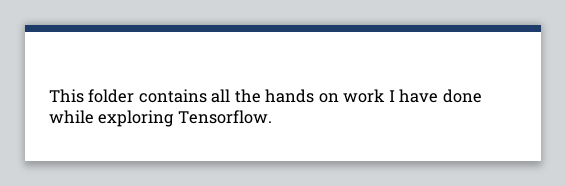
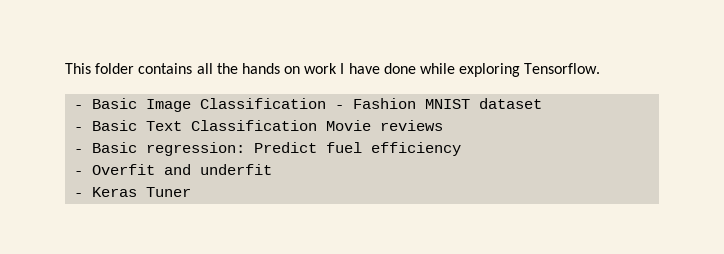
+ - Basic Image Classification - Fashion MNIST dataset
+ - Basic Text Classification Movie reviews
+ - Basic regression: Predict fuel efficiency
+ - Overfit and underfit
+ - Keras Tuner

